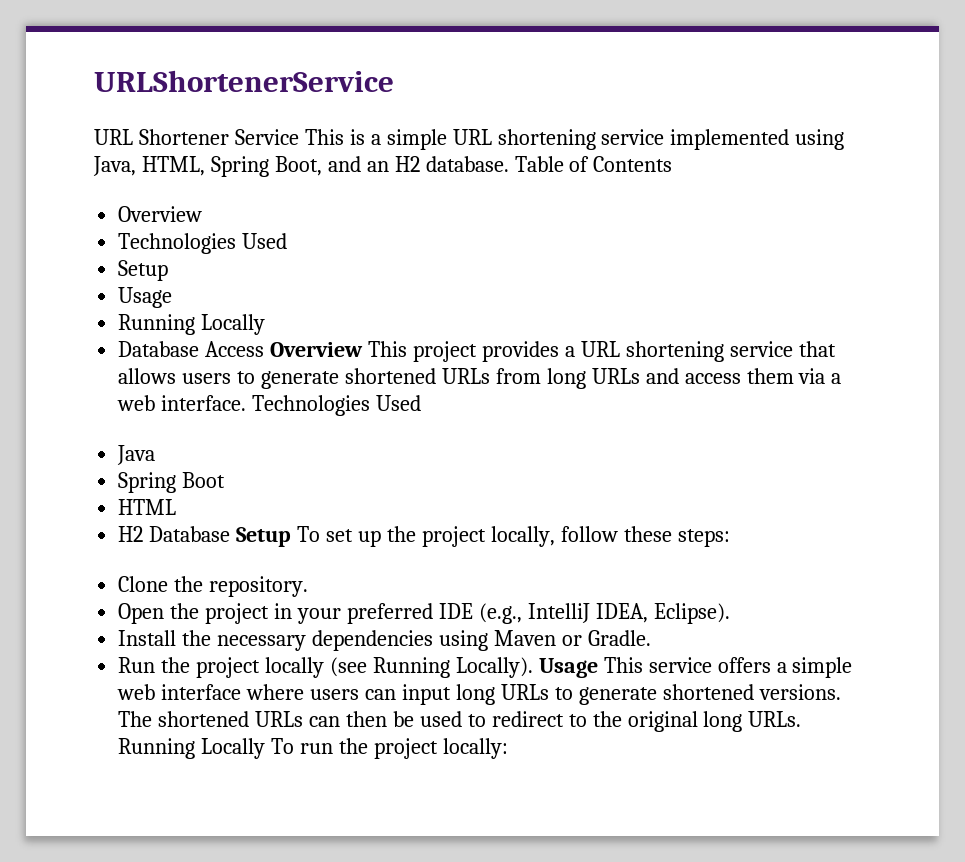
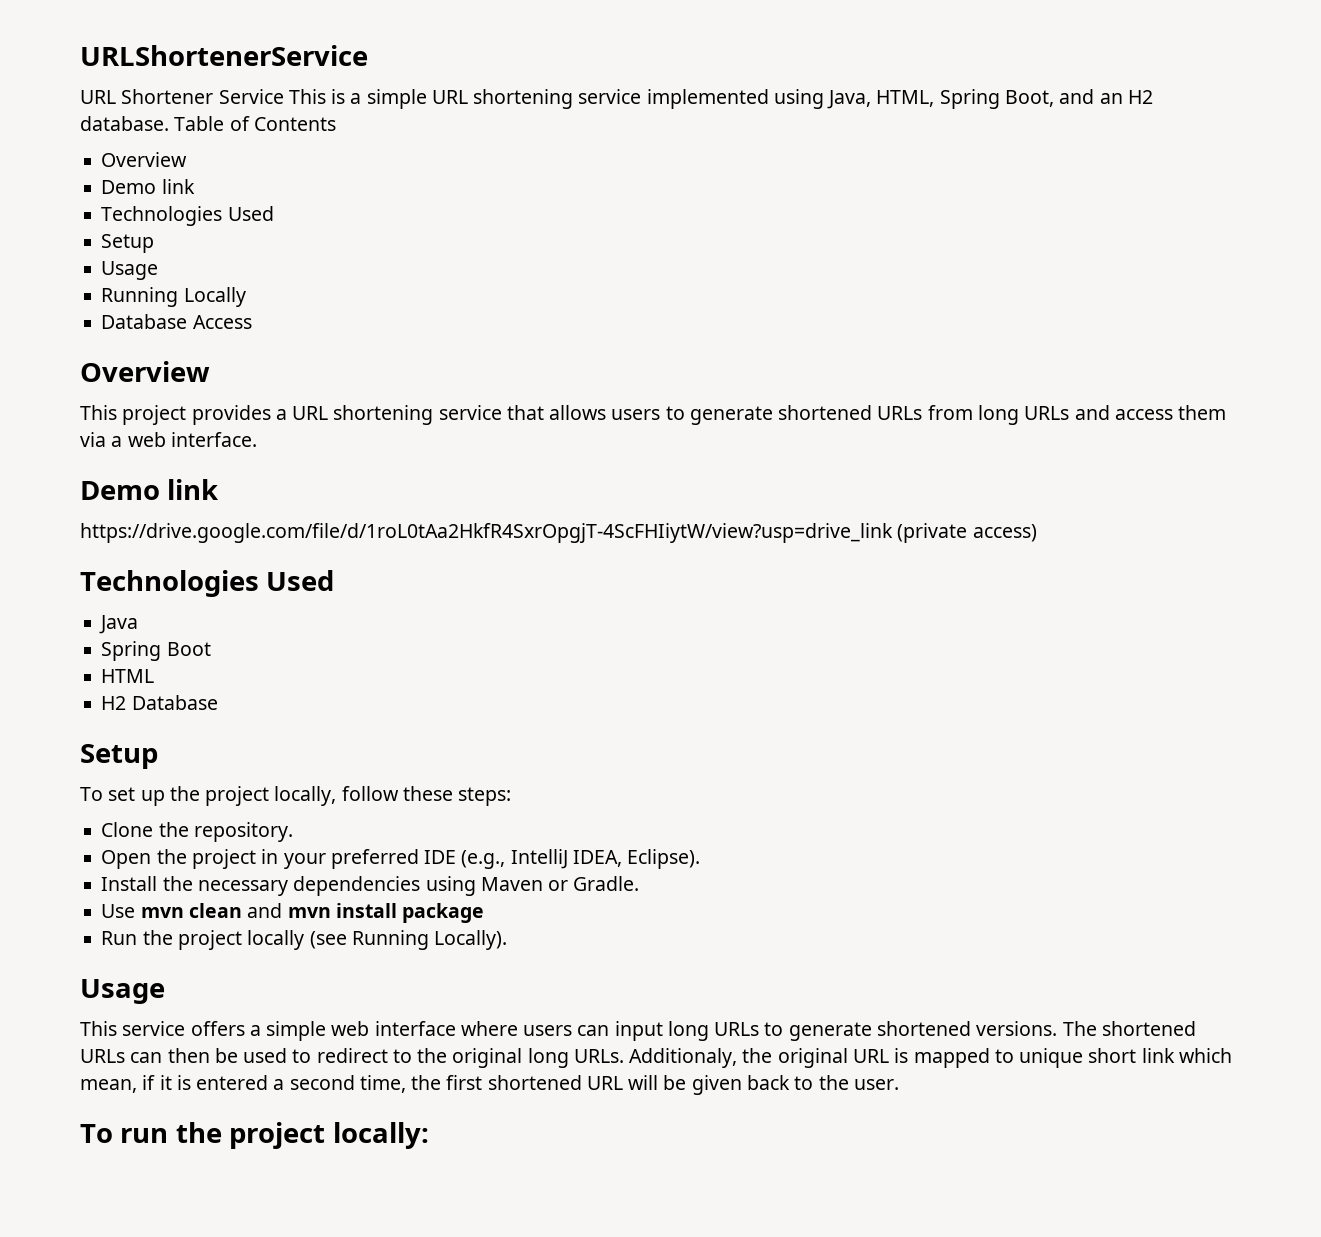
  Table of Contents
  Overview
+ Demo link
- Database Access Overview This project provides a URL shortening service that allows users to generate shortened URLs from long URLs and access them via a web interface. Technologies Used
+ Database Access
+ Overview
+ This project provides a URL shortening service that allows users to generate shortened URLs from long URLs and access them via a web interface.
+ Demo link
+ https://drive.google.com/file/d/1roL0tAa2HkfR4SxrOpgjT-4ScFHIiytW/view?usp=drive_link (private access)
+ Technologies Used
- H2 Database Setup To set up the project locally, follow these steps:
+ H2 Database
+ Setup
+ To set up the project locally, follow these steps:
+ Use mvn clean and mvn install package
- Run the project locally (see Running Locally). Usage This service offers a simple web interface where users can input long URLs to generate shortened versions.
+ Run the project locally (see Running Locally).
+ Usage
+ This service offers a simple web interface where users can input long URLs to generate shortened versions.
- Running Locally To run the project locally:
+ Additionaly, the original URL is mapped to unique short link which mean, if it is entered a second time, the first shortened URL will be given back to the user.
+ To run the project locally:

